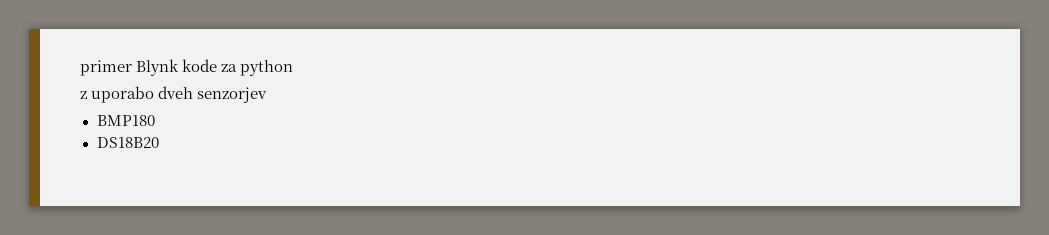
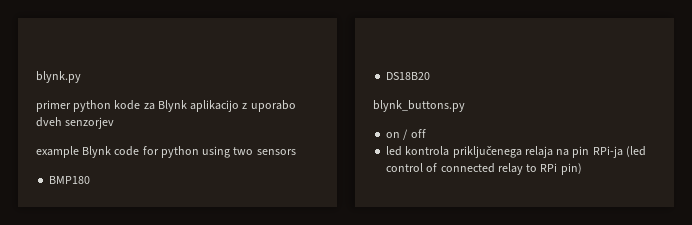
- primer Blynk kode za python
- z uporabo dveh senzorjev
+ blynk.py
+ primer python kode za Blynk aplikacijo z uporabo dveh senzorjev
+ example Blynk code for python using two sensors
  BMP180
  DS18B20
+ blynk_buttons.py
+ on / off
+ led kontrola priključenega relaja na pin RPi-ja (led control of connected relay to RPi pin)

